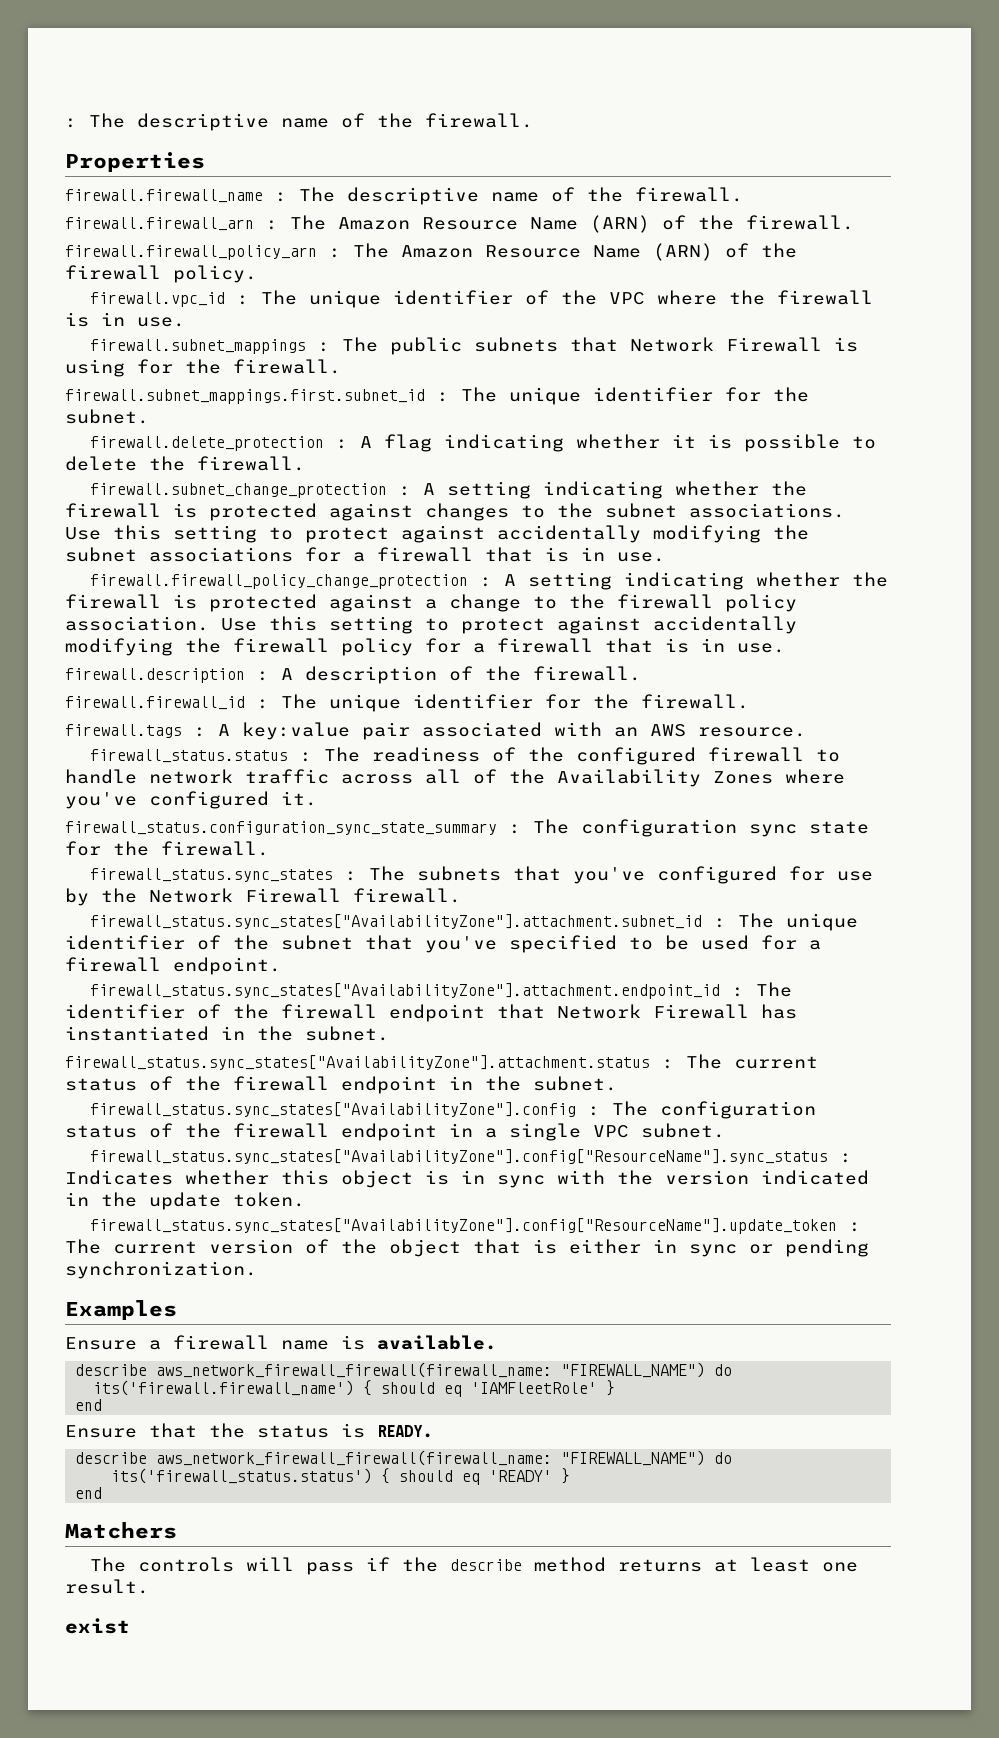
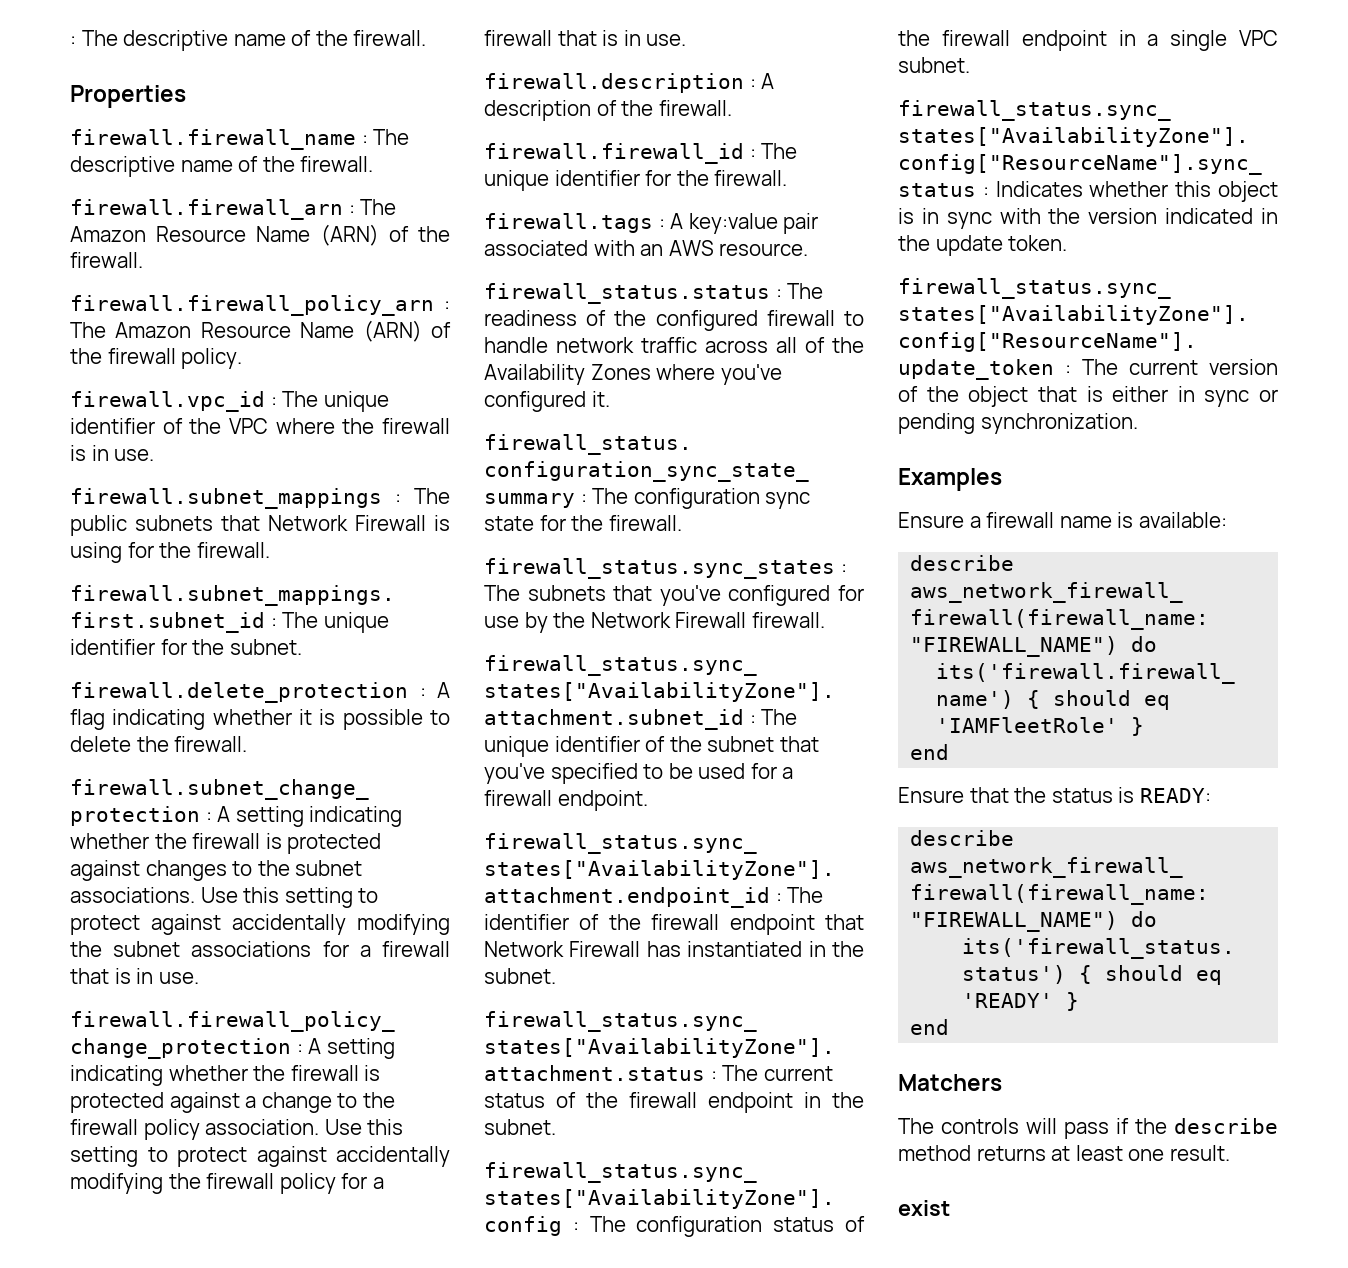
- Ensure a firewall name is available.
+ Ensure a firewall name is available:
- Ensure that the status is READY.
+ Ensure that the status is READY:

